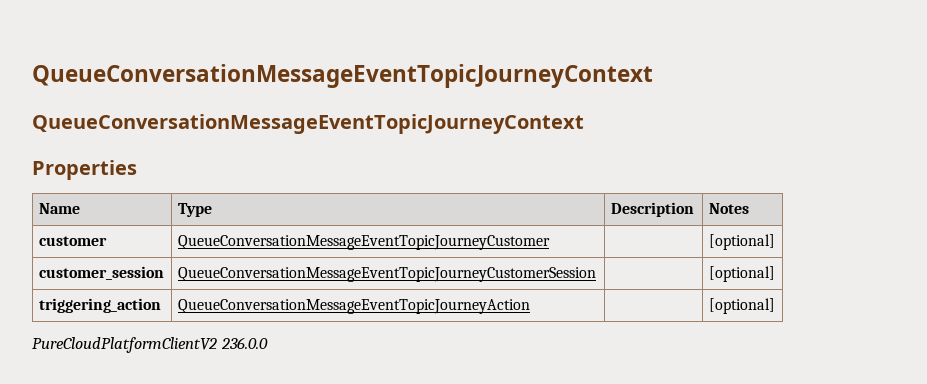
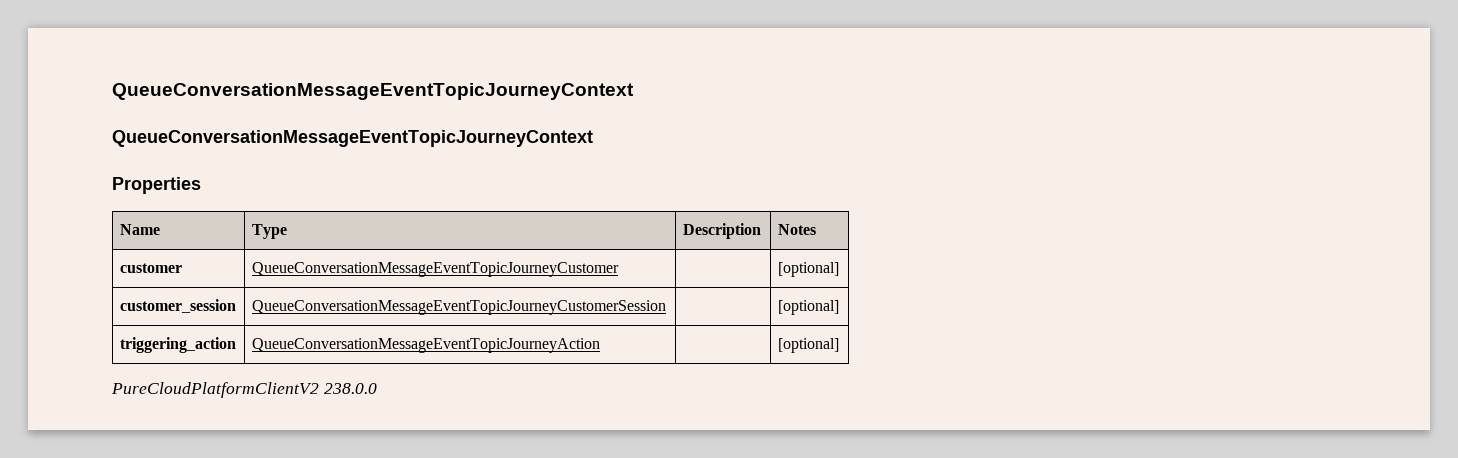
- PureCloudPlatformClientV2 236.0.0
+ PureCloudPlatformClientV2 238.0.0

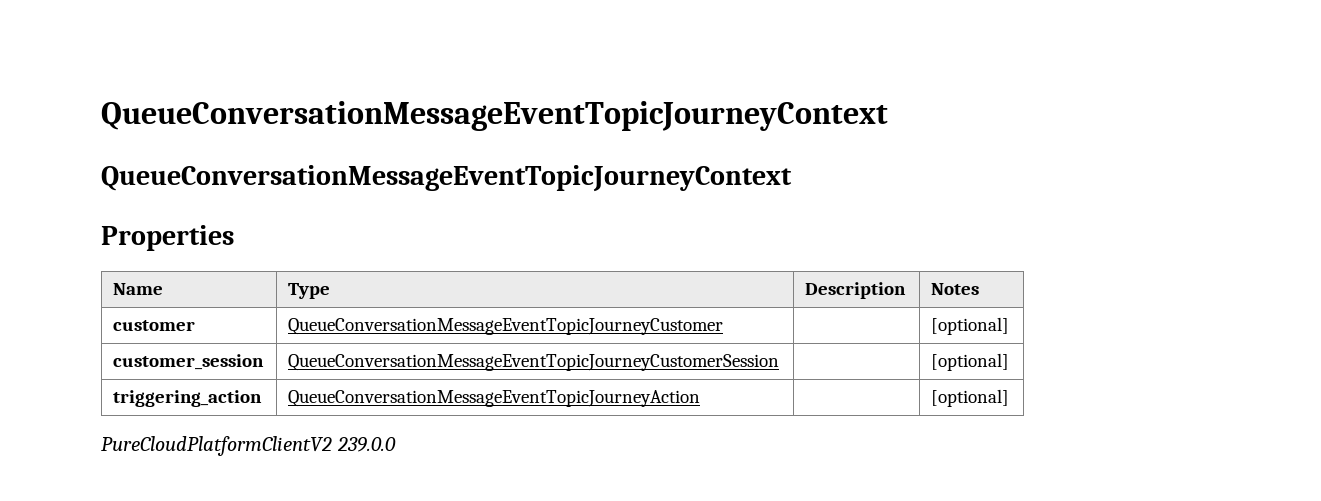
- PureCloudPlatformClientV2 238.0.0
+ PureCloudPlatformClientV2 239.0.0

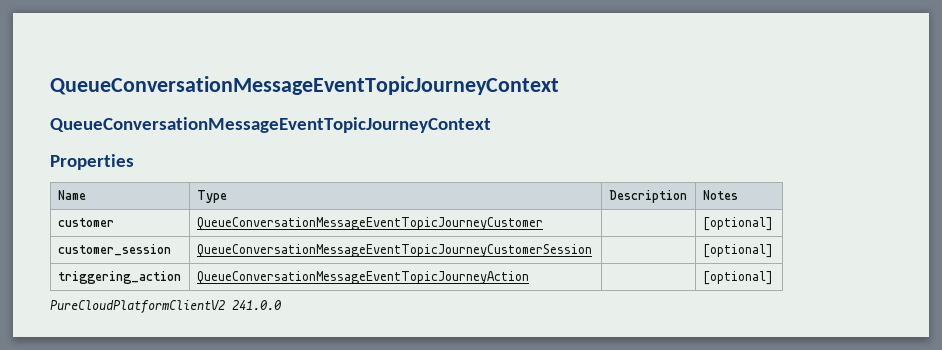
- PureCloudPlatformClientV2 239.0.0
+ PureCloudPlatformClientV2 241.0.0

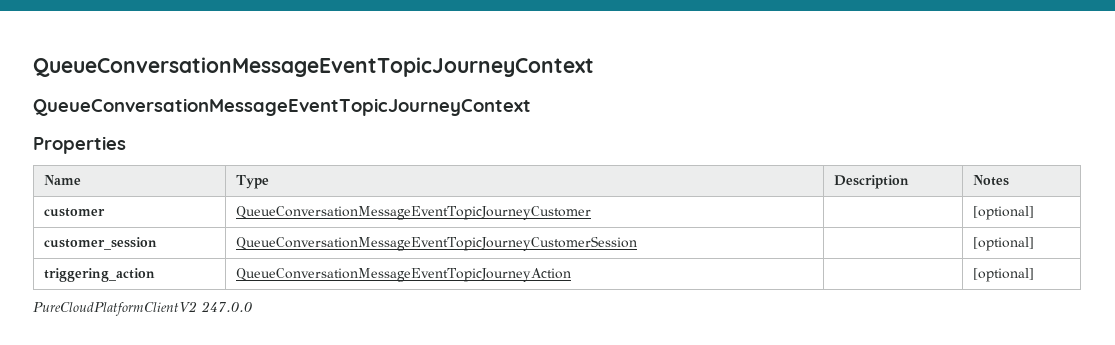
- PureCloudPlatformClientV2 241.0.0
+ PureCloudPlatformClientV2 247.0.0

